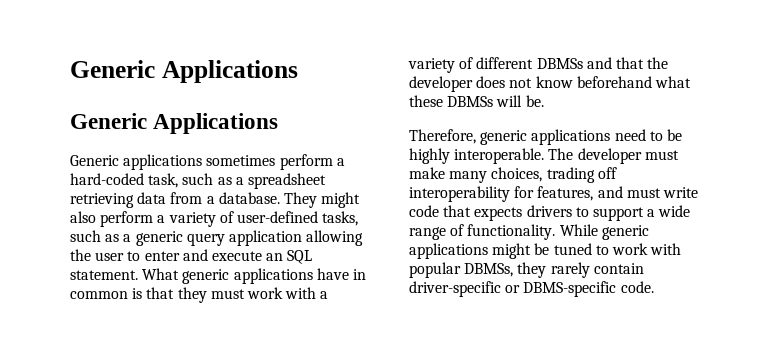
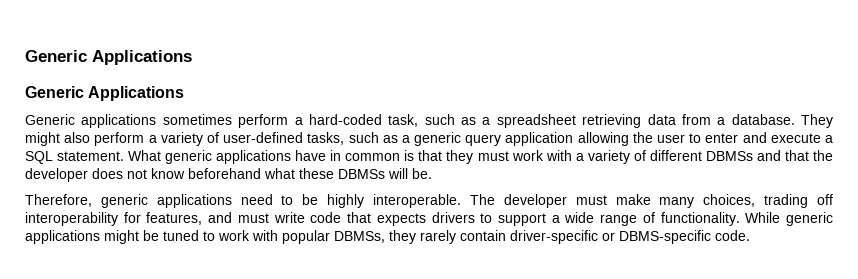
- They might also perform a variety of user-defined tasks, such as a generic query application allowing the user to enter and execute an SQL statement.
+ They might also perform a variety of user-defined tasks, such as a generic query application allowing the user to enter and execute a SQL statement.

